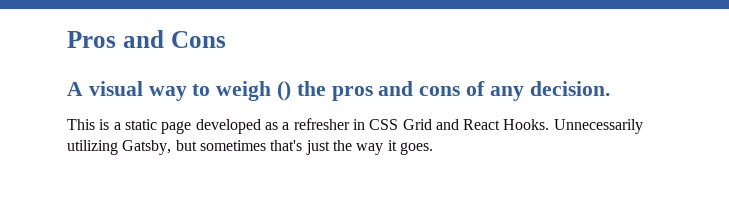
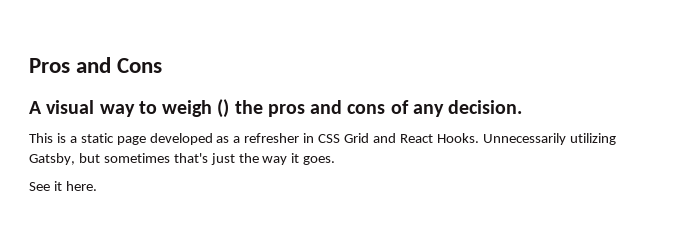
+ See it here.

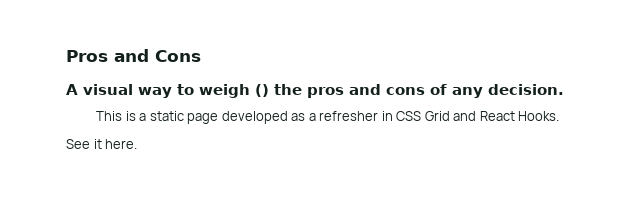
- Unnecessarily utilizing Gatsby, but sometimes that's just the way it goes.

